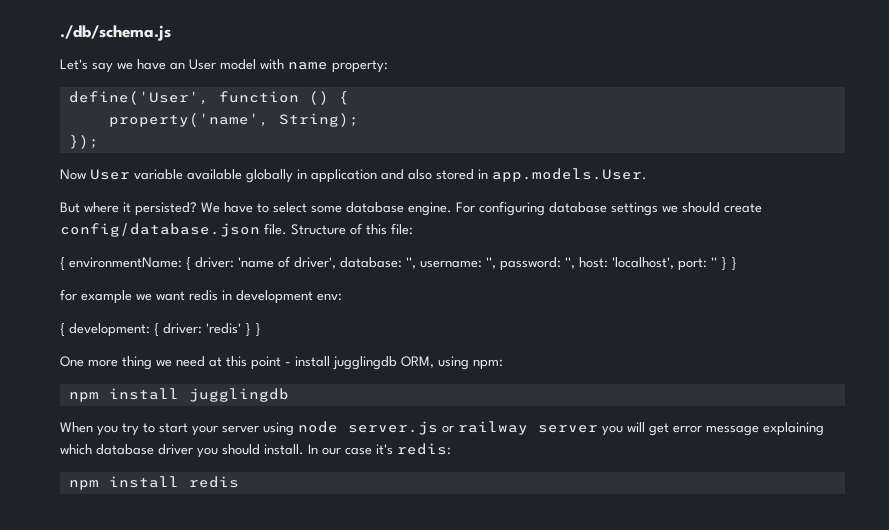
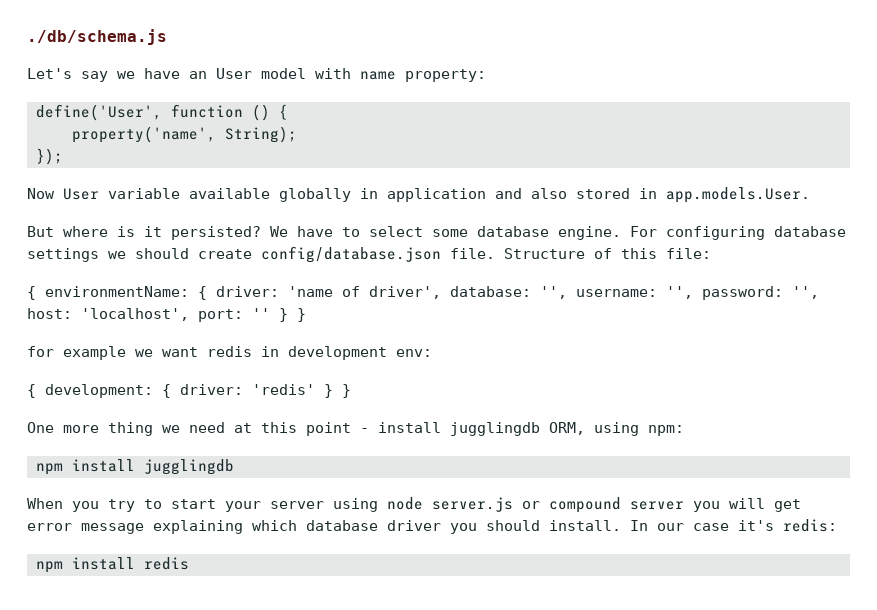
- But where it persisted?
+ But where is it persisted?
- When you try to start your server using node server.js or railway server you will get error message explaining which database driver you should install.
+ When you try to start your server using node server.js or compound server you will get error message explaining which database driver you should install.

